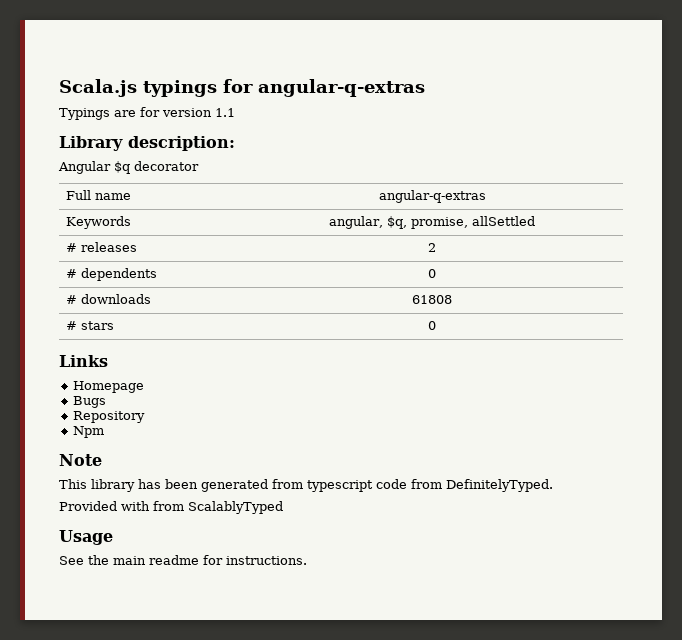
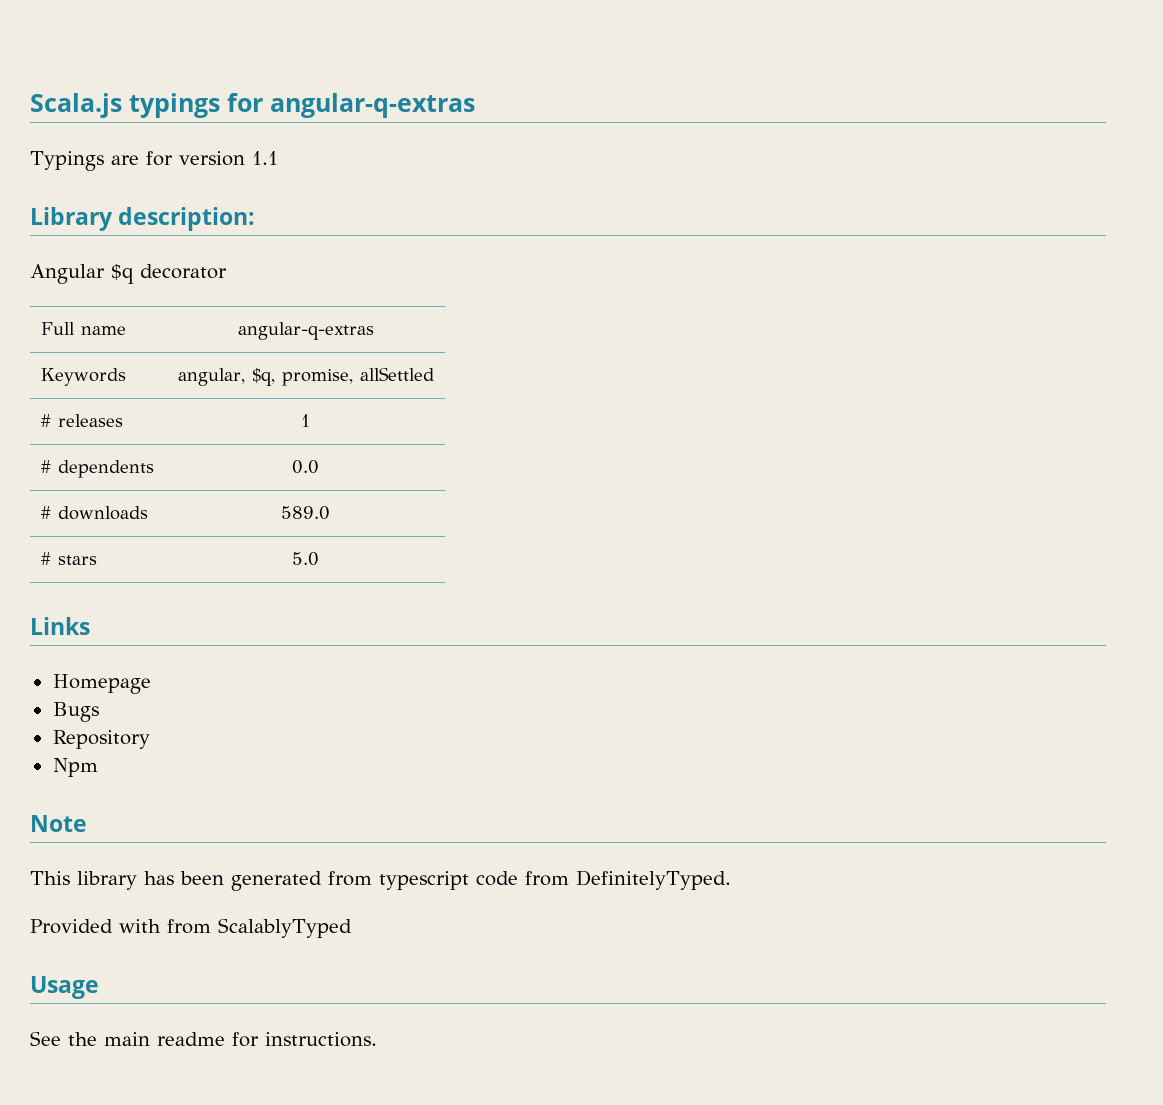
- # releases | 2
+ # releases | 1
- # dependents | 0
+ # dependents | 0.0
- # downloads | 61808
+ # downloads | 589.0
- # stars | 0
+ # stars | 5.0

